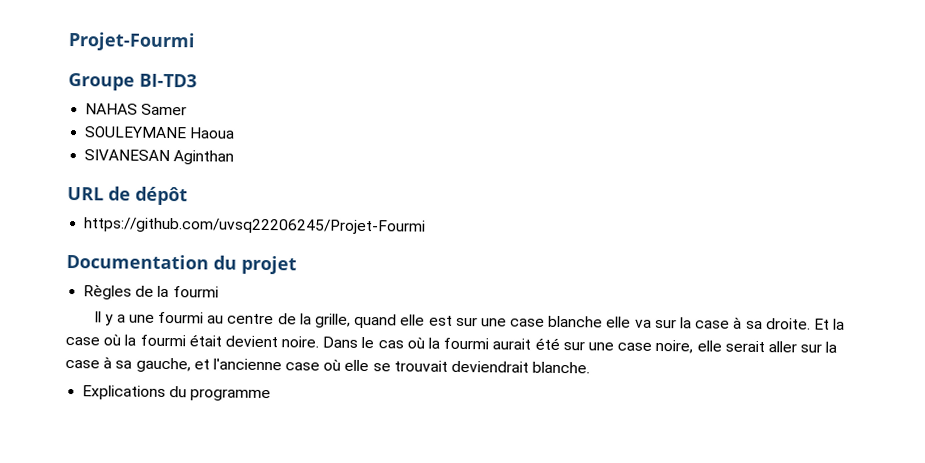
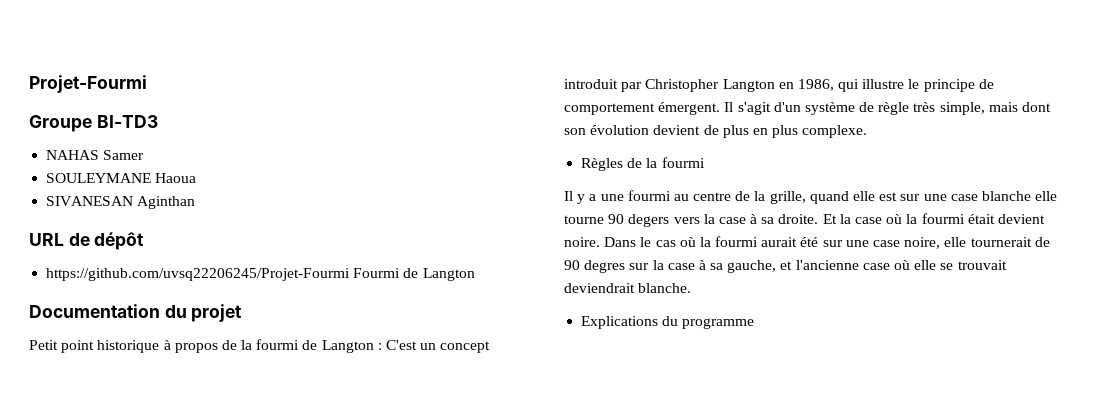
- https://github.com/uvsq22206245/Projet-Fourmi
+ https://github.com/uvsq22206245/Projet-Fourmi Fourmi de Langton
+ Petit point historique à propos de la fourmi de Langton : C'est un concept introduit par Christopher Langton en 1986, qui illustre le principe de comportement émergent. Il s'agit d'un système de règle très simple, mais dont son évolution devient de plus en plus complexe.
- Il y a une fourmi au centre de la grille, quand elle est sur une case blanche elle va sur la case à sa droite.
+ Il y a une fourmi au centre de la grille, quand elle est sur une case blanche elle tourne 90 degers vers la case à sa droite.
- Dans le cas où la fourmi aurait été sur une case noire, elle serait aller sur la case à sa gauche, et l'ancienne case où elle se trouvait deviendrait blanche.
+ Dans le cas où la fourmi aurait été sur une case noire, elle tournerait de 90 degres sur la case à sa gauche, et l'ancienne case où elle se trouvait deviendrait blanche.

